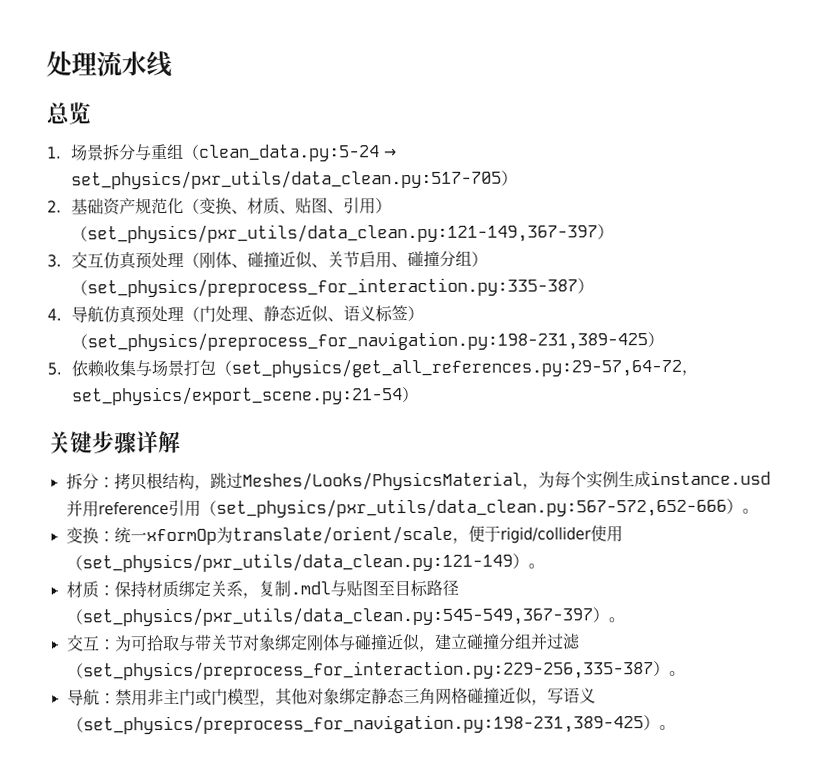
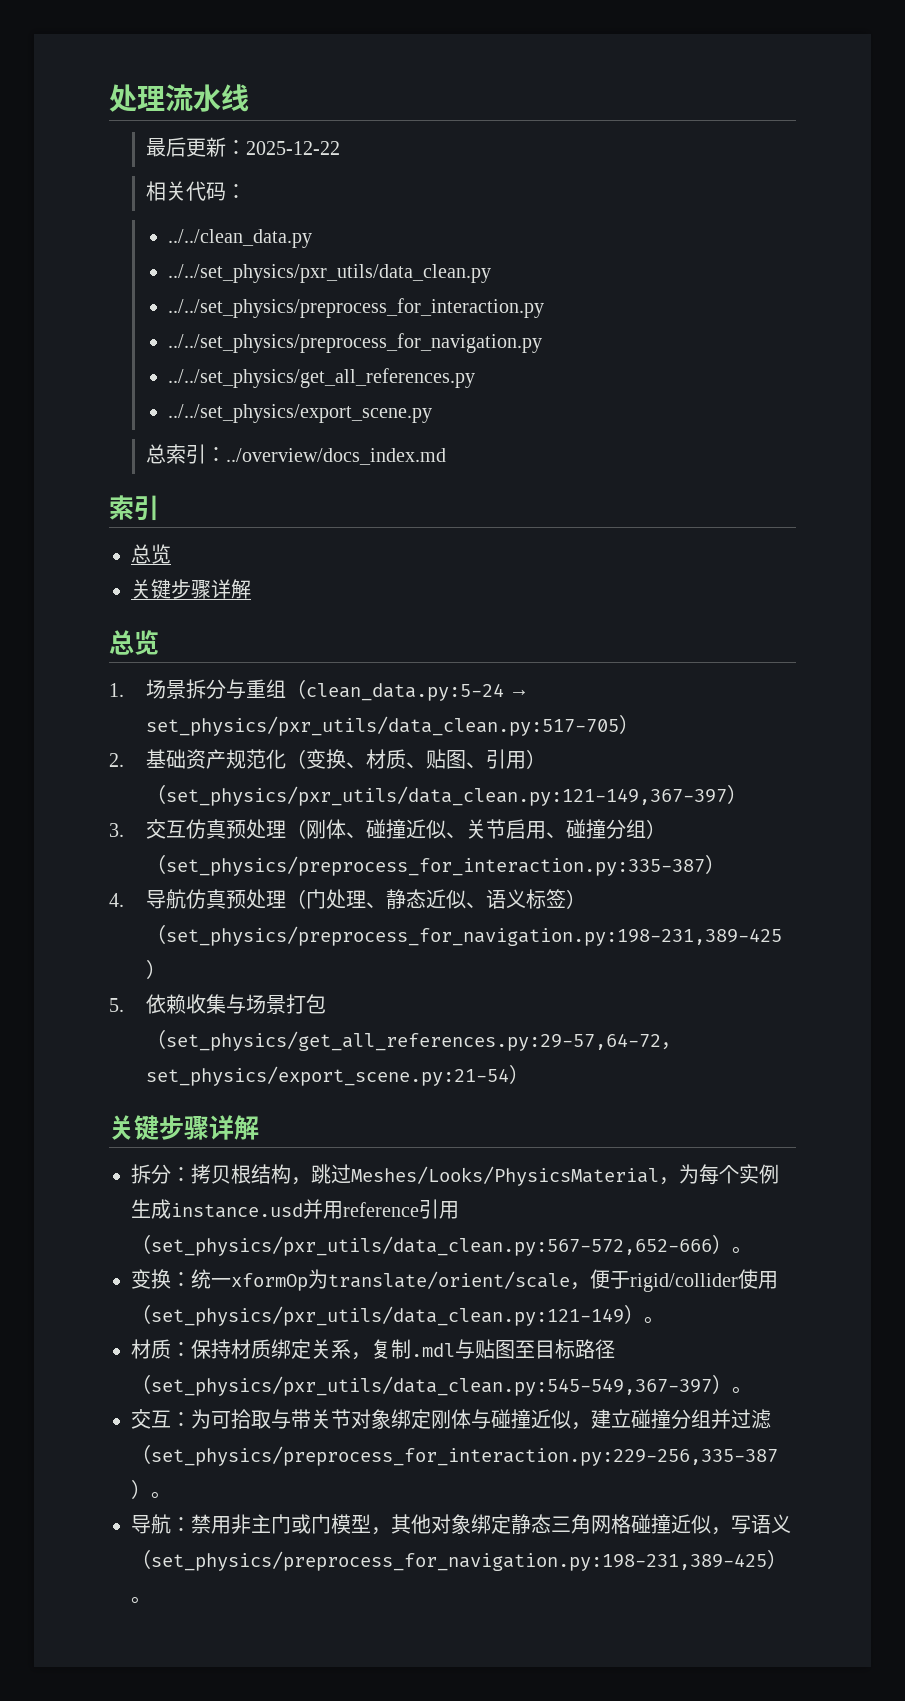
+ 最后更新：2025-12-22
+ 相关代码：
+ ../../clean_data.py
+ ../../set_physics/pxr_utils/data_clean.py
+ ../../set_physics/preprocess_for_interaction.py
+ ../../set_physics/preprocess_for_navigation.py
+ ../../set_physics/get_all_references.py
+ ../../set_physics/export_scene.py
+ 总索引：../overview/docs_index.md
+ 索引
+ 总览
+ 关键步骤详解

